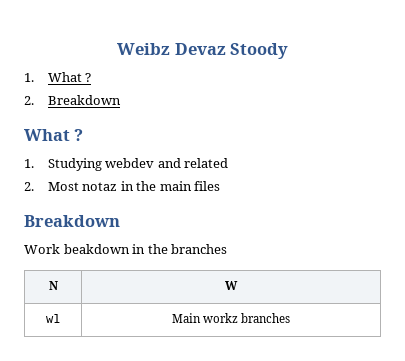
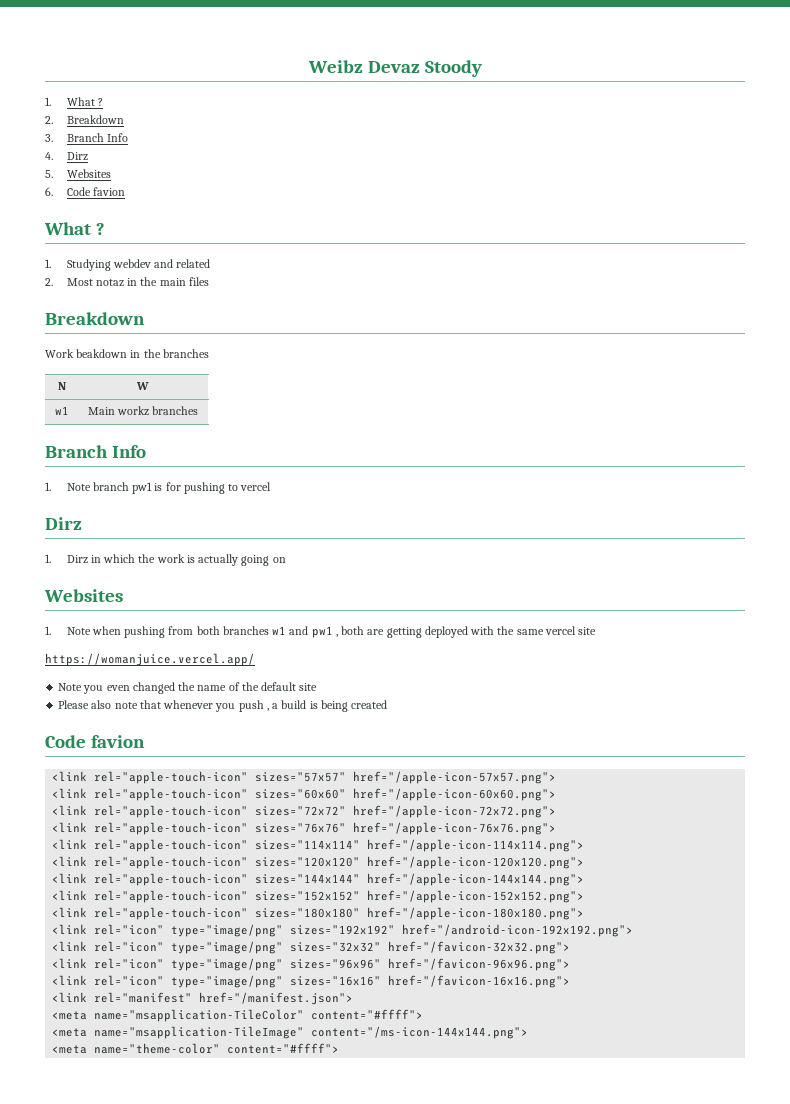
+ 3. Branch Info
+ 4. Dirz
+ 5. Websites
+ 6. Code favion
  w1 | Main workz branches
+ Branch Info
+ 1. Note branch pw1 is for pushing to vercel
+ Dirz
+ 1. Dirz in which the work is actually going on
+ Websites
+ 1. Note when pushing from both branches w1 and pw1 , both are getting deployed with the same vercel site
+ https://womanjuice.vercel.app/
+ Note you even changed the name of the default site
+ Please also note that whenever you push , a build is being created
+ Code favion
+ <link rel="apple-touch-icon" sizes="57x57" href="/apple-icon-57x57.png">
+ <link rel="apple-touch-icon" sizes="60x60" href="/apple-icon-60x60.png">
+ <link rel="apple-touch-icon" sizes="72x72" href="/apple-icon-72x72.png">
+ <link rel="apple-touch-icon" sizes="76x76" href="/apple-icon-76x76.png">
+ <link rel="apple-touch-icon" sizes="114x114" href="/apple-icon-114x114.png">
+ <link rel="apple-touch-icon" sizes="120x120" href="/apple-icon-120x120.png">
+ <link rel="apple-touch-icon" sizes="144x144" href="/apple-icon-144x144.png">
+ <link rel="apple-touch-icon" sizes="152x152" href="/apple-icon-152x152.png">
+ <link rel="apple-touch-icon" sizes="180x180" href="/apple-icon-180x180.png">
+ <link rel="icon" type="image/png" sizes="192x192" href="/android-icon-192x192.png">
+ <link rel="icon" type="image/png" sizes="32x32" href="/favicon-32x32.png">
+ <link rel="icon" type="image/png" sizes="96x96" href="/favicon-96x96.png">
+ <link rel="icon" type="image/png" sizes="16x16" href="/favicon-16x16.png">
+ <link rel="manifest" href="/manifest.json">
+ <meta name="msapplication-TileColor" content="#ffff">
+ <meta name="msapplication-TileImage" content="/ms-icon-144x144.png">
+ <meta name="theme-color" content="#ffff">

